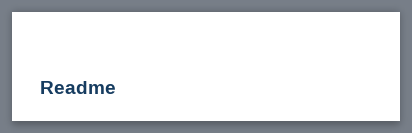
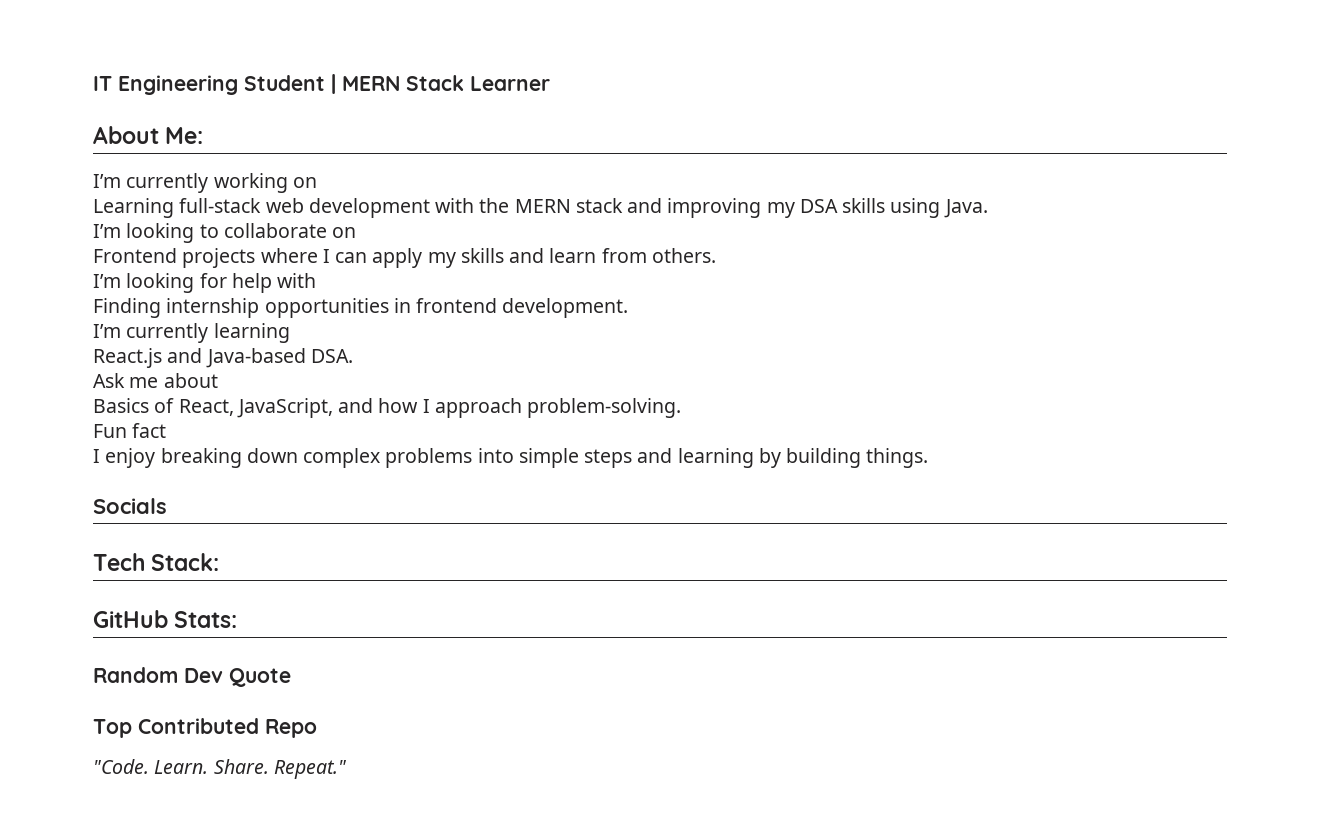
- Readme
+ IT Engineering Student | MERN Stack Learner
+ About Me:
+ I’m currently working on
+ Learning full-stack web development with the MERN stack and improving my DSA skills using Java.
+ I’m looking to collaborate on
+ Frontend projects where I can apply my skills and learn from others.
+ I’m looking for help with
+ Finding internship opportunities in frontend development.
+ I’m currently learning
+ React.js and Java-based DSA.
+ Ask me about
+ Basics of React, JavaScript, and how I approach problem-solving.
+ Fun fact
+ I enjoy breaking down complex problems into simple steps and learning by building things.
+ Socials
+ Tech Stack:
+ GitHub Stats:
+ Random Dev Quote
+ Top Contributed Repo
+ "Code. Learn. Share. Repeat."

